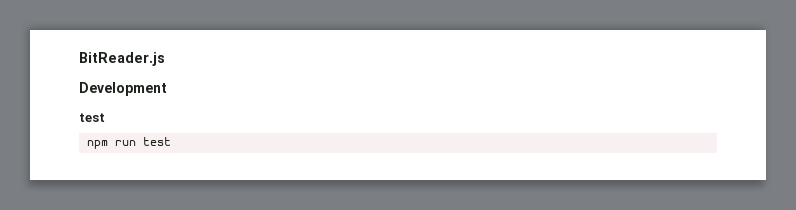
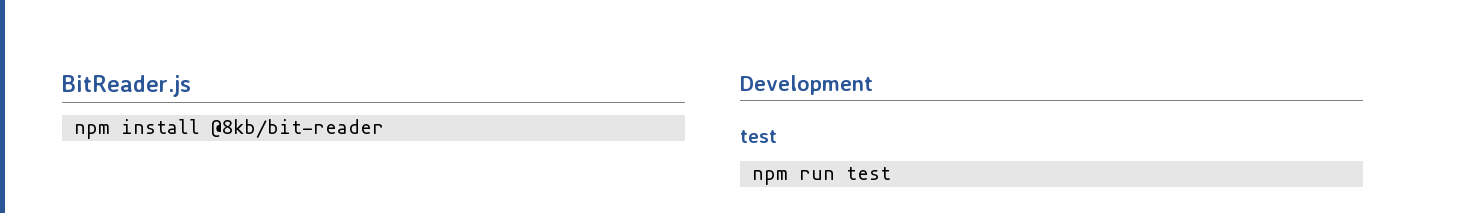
+ npm install @8kb/bit-reader

